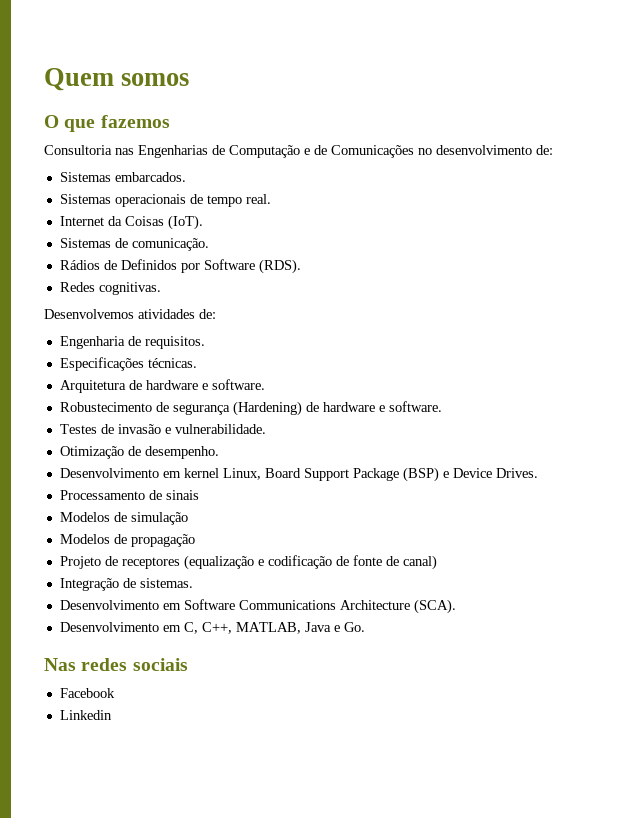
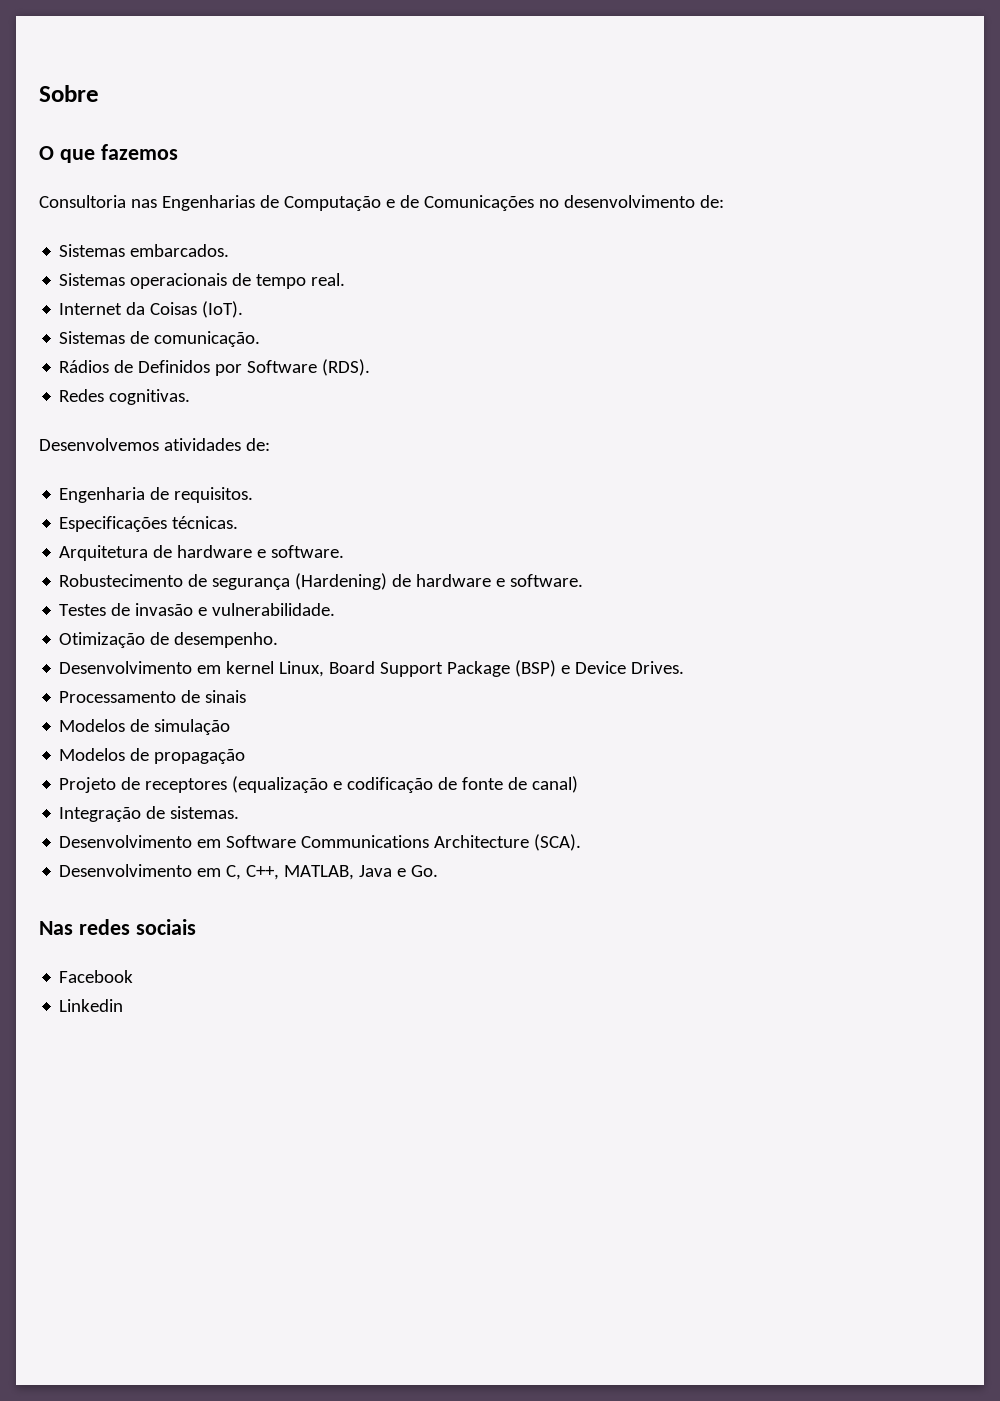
- Quem somos
+ Sobre

